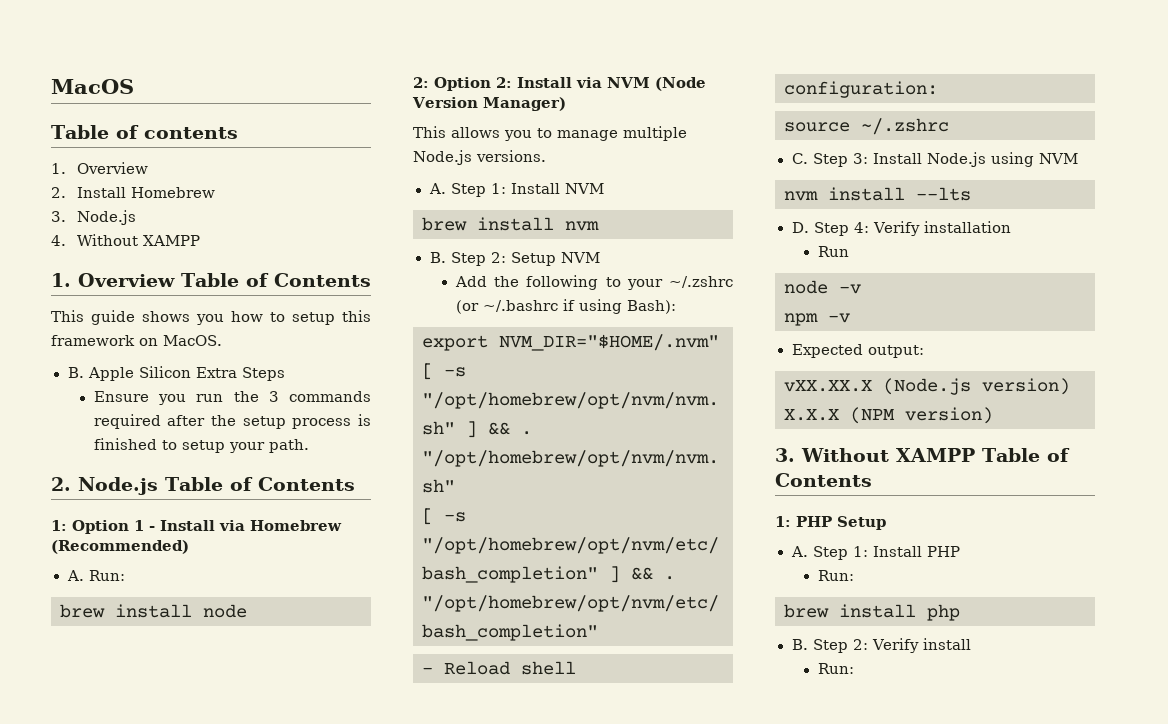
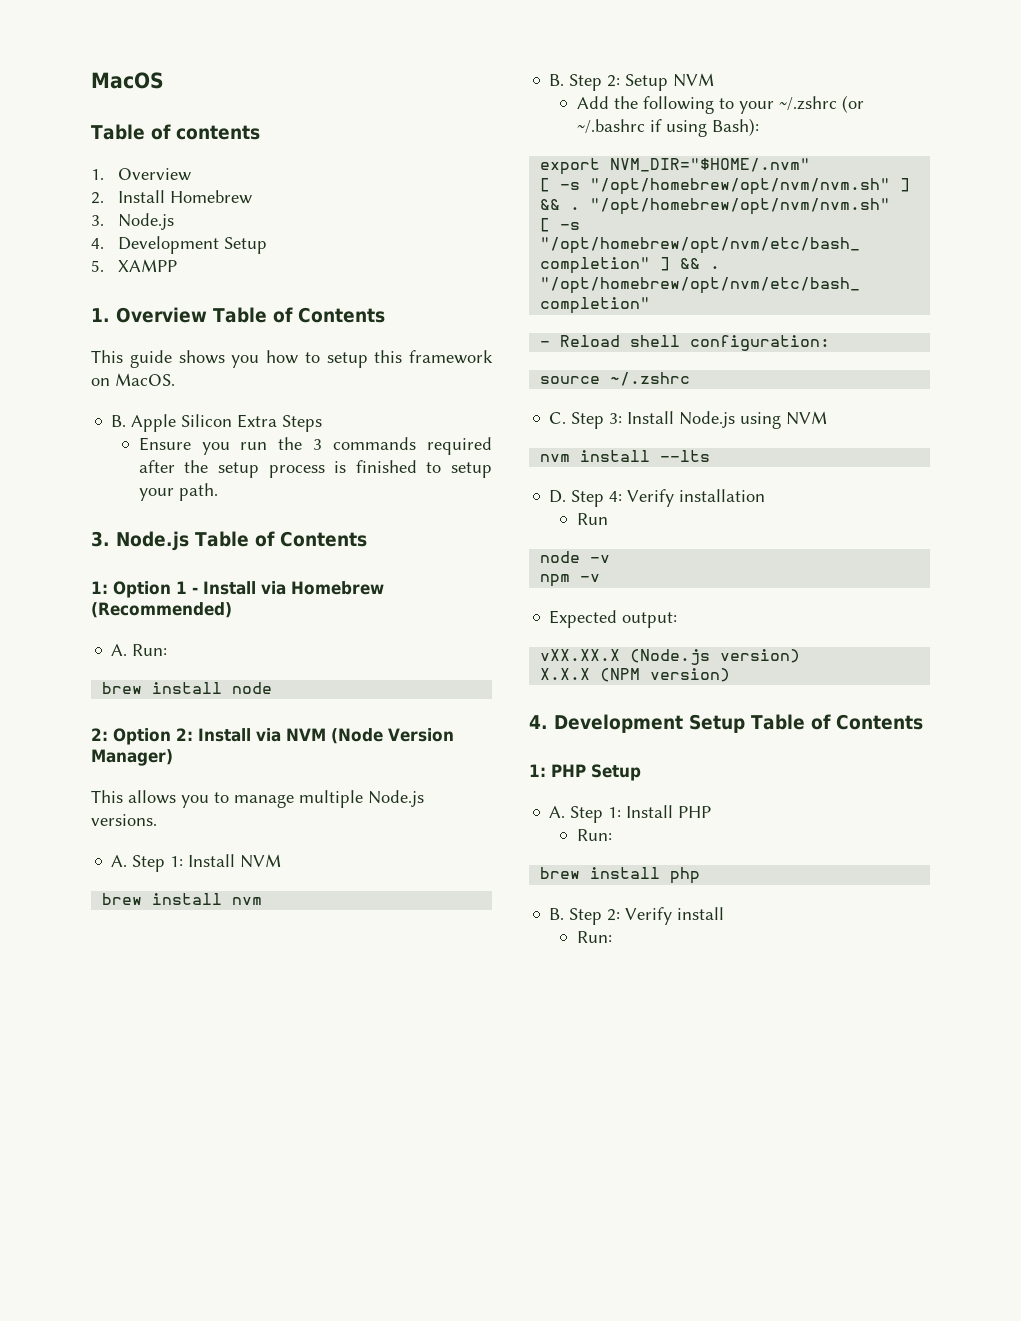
  2. Install Homebrew
  3. Node.js
- 4. Without XAMPP
+ 4. Development Setup
+ 5. XAMPP
- 2. Node.js Table of Contents
+ 3. Node.js Table of Contents
- 3. Without XAMPP Table of Contents
+ 4. Development Setup Table of Contents

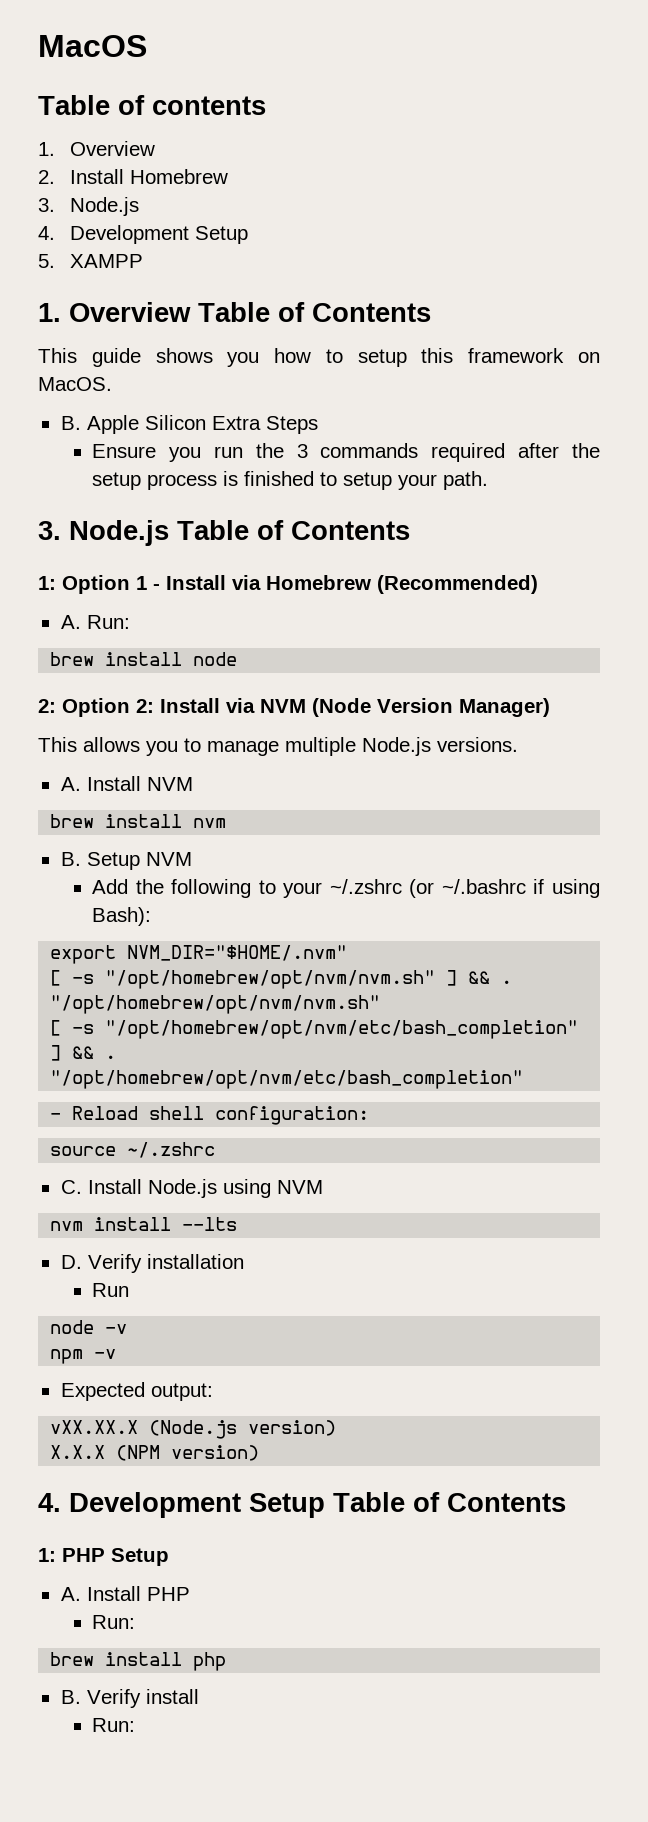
- A. Step 1: Install NVM
+ A. Install NVM
- B. Step 2: Setup NVM
+ B. Setup NVM
- C. Step 3: Install Node.js using NVM
+ C. Install Node.js using NVM
- D. Step 4: Verify installation
+ D. Verify installation
- A. Step 1: Install PHP
+ A. Install PHP
- B. Step 2: Verify install
+ B. Verify install

